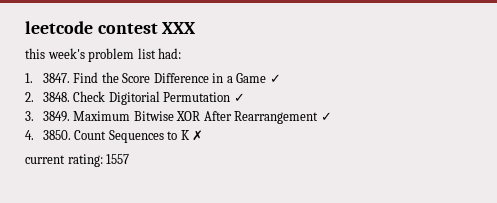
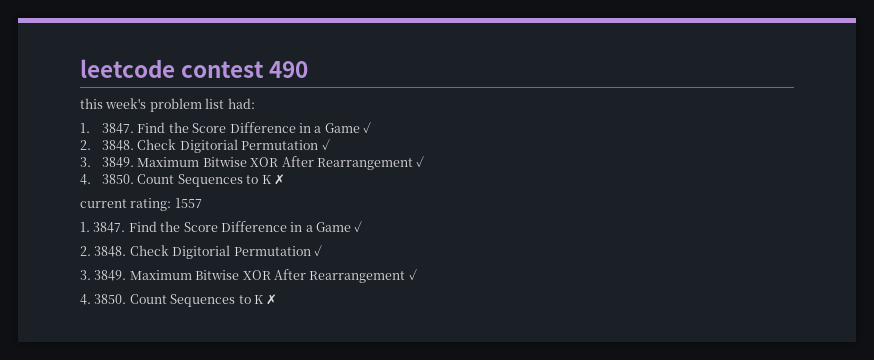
- leetcode contest XXX
+ leetcode contest 490
  current rating: 1557
+ 1. 3847. Find the Score Difference in a Game ✓
+ 2. 3848. Check Digitorial Permutation ✓
+ 3. 3849. Maximum Bitwise XOR After Rearrangement ✓
+ 4. 3850. Count Sequences to K ✗

